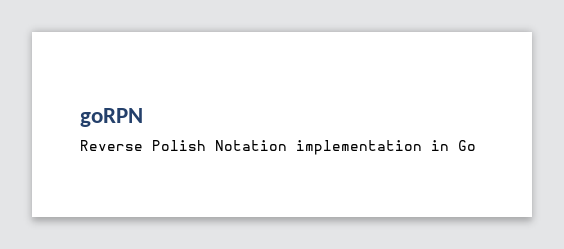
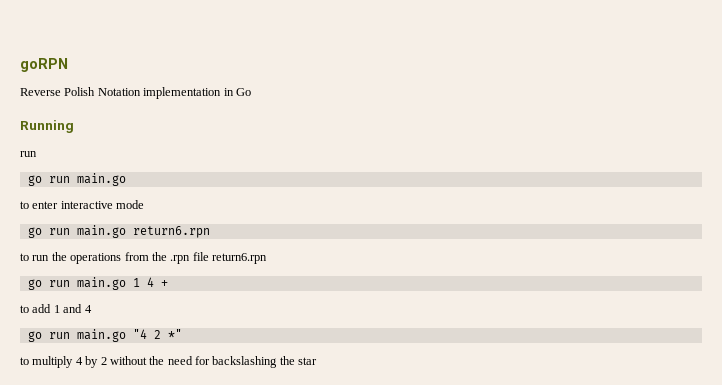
+ Running
+ run
+ go run main.go
+ to enter interactive mode
+ go run main.go return6.rpn
+ to run the operations from the .rpn file return6.rpn
+ go run main.go 1 4 +
+ to add 1 and 4
+ go run main.go "4 2 *"
+ to multiply 4 by 2 without the need for backslashing the star

